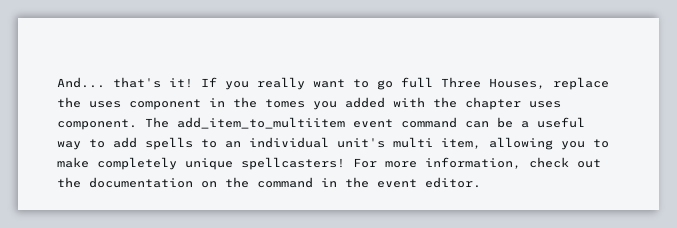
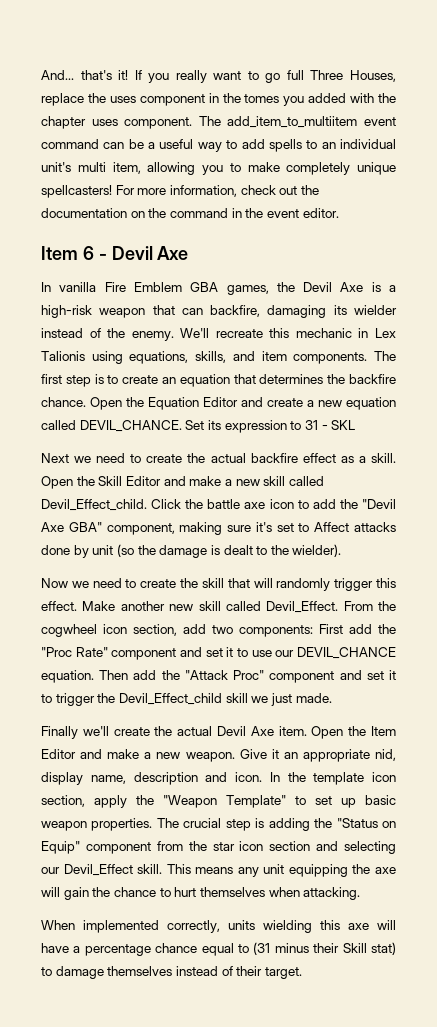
+ Item 6 - Devil Axe
+ In vanilla Fire Emblem GBA games, the Devil Axe is a high-risk weapon that can backfire, damaging its wielder instead of the enemy. We'll recreate this mechanic in Lex Talionis using equations, skills, and item components. The first step is to create an equation that determines the backfire chance. Open the Equation Editor and create a new equation called DEVIL_CHANCE. Set its expression to 31 - SKL
+ Next we need to create the actual backfire effect as a skill. Open the Skill Editor and make a new skill called Devil_Effect_child. Click the battle axe icon to add the "Devil Axe GBA" component, making sure it's set to Affect attacks done by unit (so the damage is dealt to the wielder).
+ Now we need to create the skill that will randomly trigger this effect. Make another new skill called Devil_Effect. From the cogwheel icon section, add two components: First add the "Proc Rate" component and set it to use our DEVIL_CHANCE equation. Then add the "Attack Proc" component and set it to trigger the Devil_Effect_child skill we just made.
+ Finally we'll create the actual Devil Axe item. Open the Item Editor and make a new weapon. Give it an appropriate nid, display name, description and icon. In the template icon section, apply the "Weapon Template" to set up basic weapon properties. The crucial step is adding the "Status on Equip" component from the star icon section and selecting our Devil_Effect skill. This means any unit equipping the axe will gain the chance to hurt themselves when attacking.
+ When implemented correctly, units wielding this axe will have a percentage chance equal to (31 minus their Skill stat) to damage themselves instead of their target.

